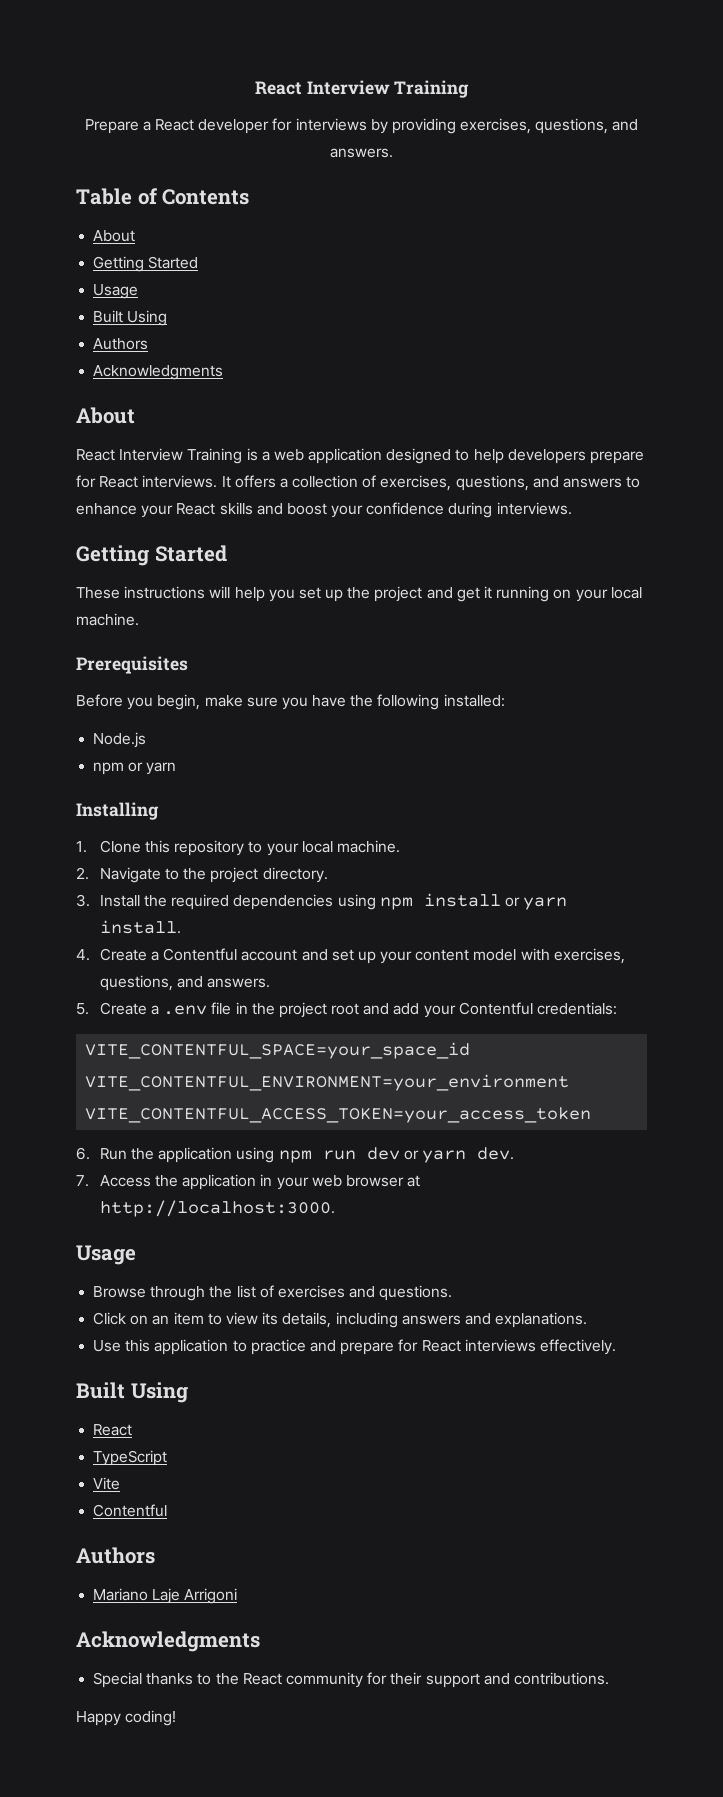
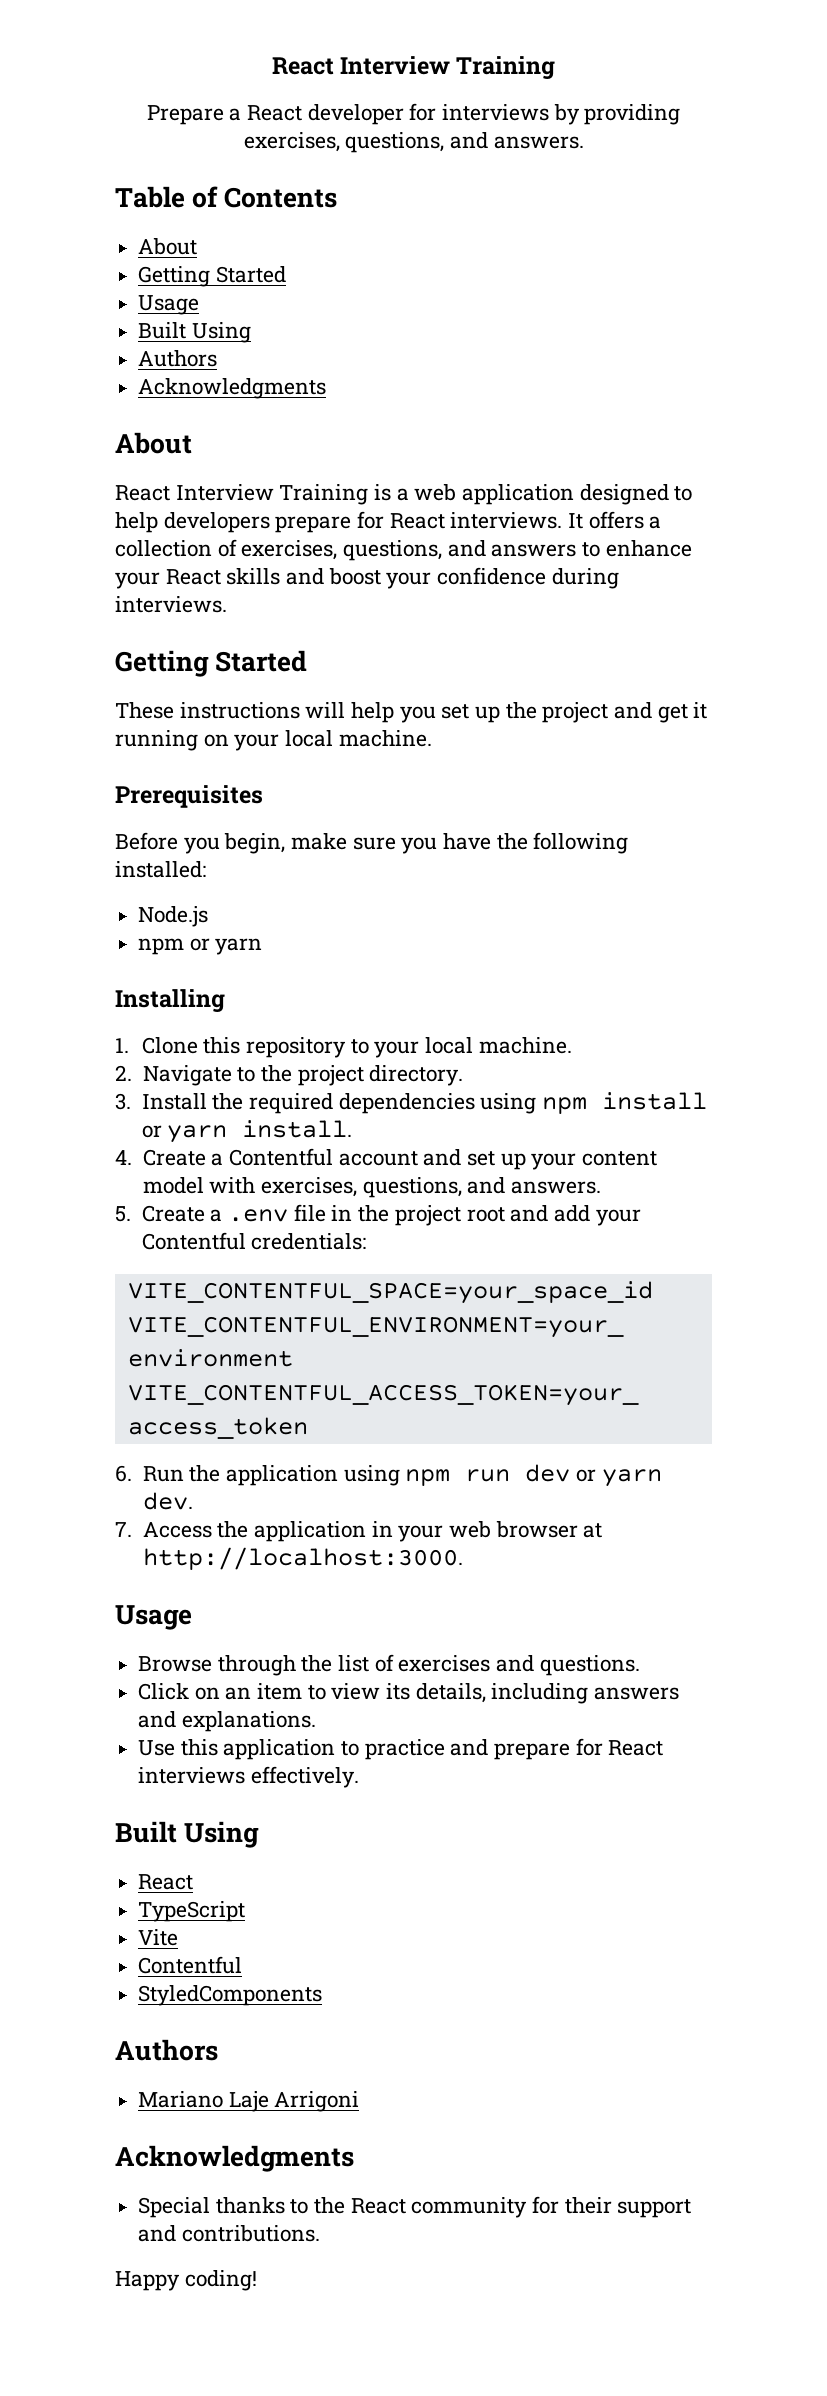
+ StyledComponents

